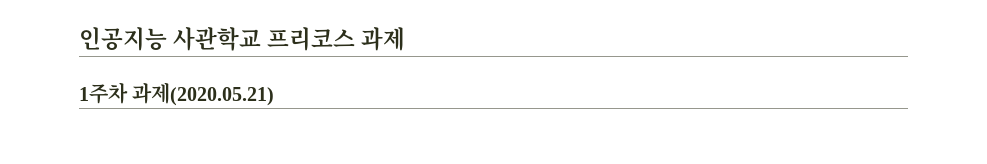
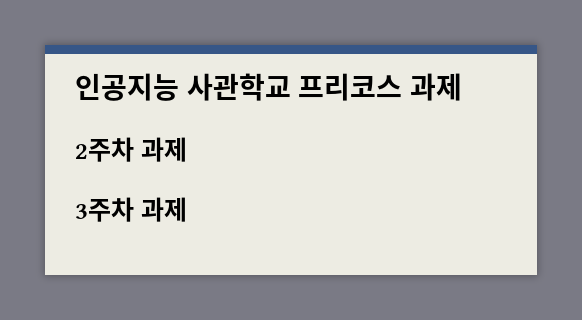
- 1주차 과제(2020.05.21)
+ 2주차 과제
+ 3주차 과제

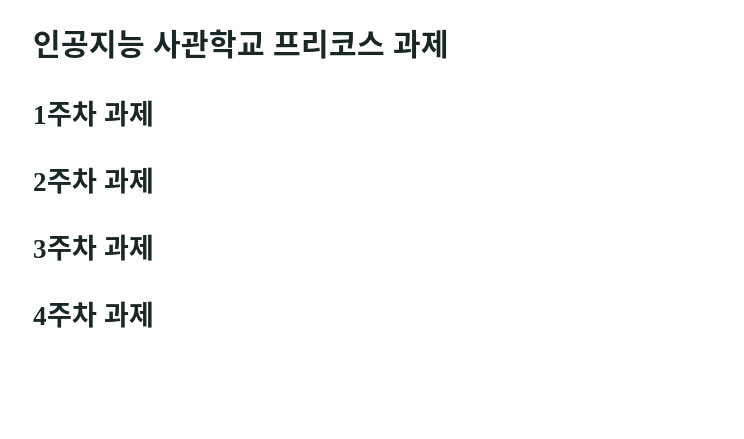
+ 1주차 과제
+ 4주차 과제

